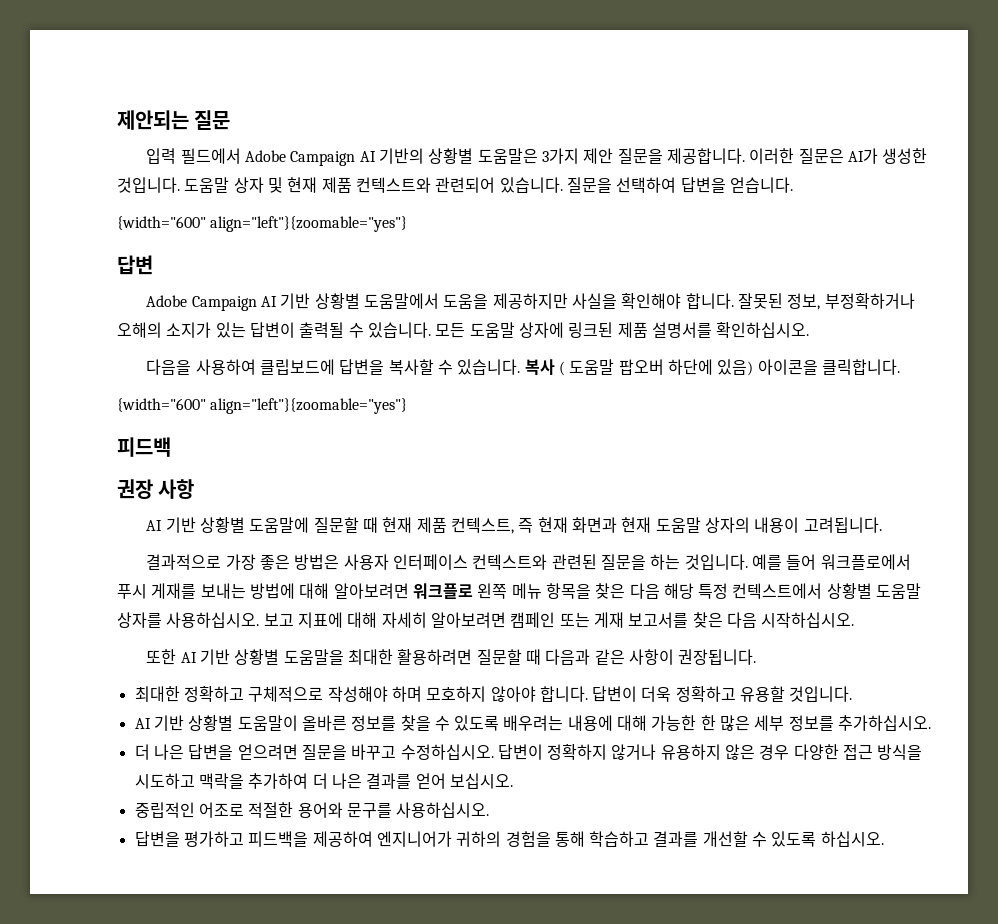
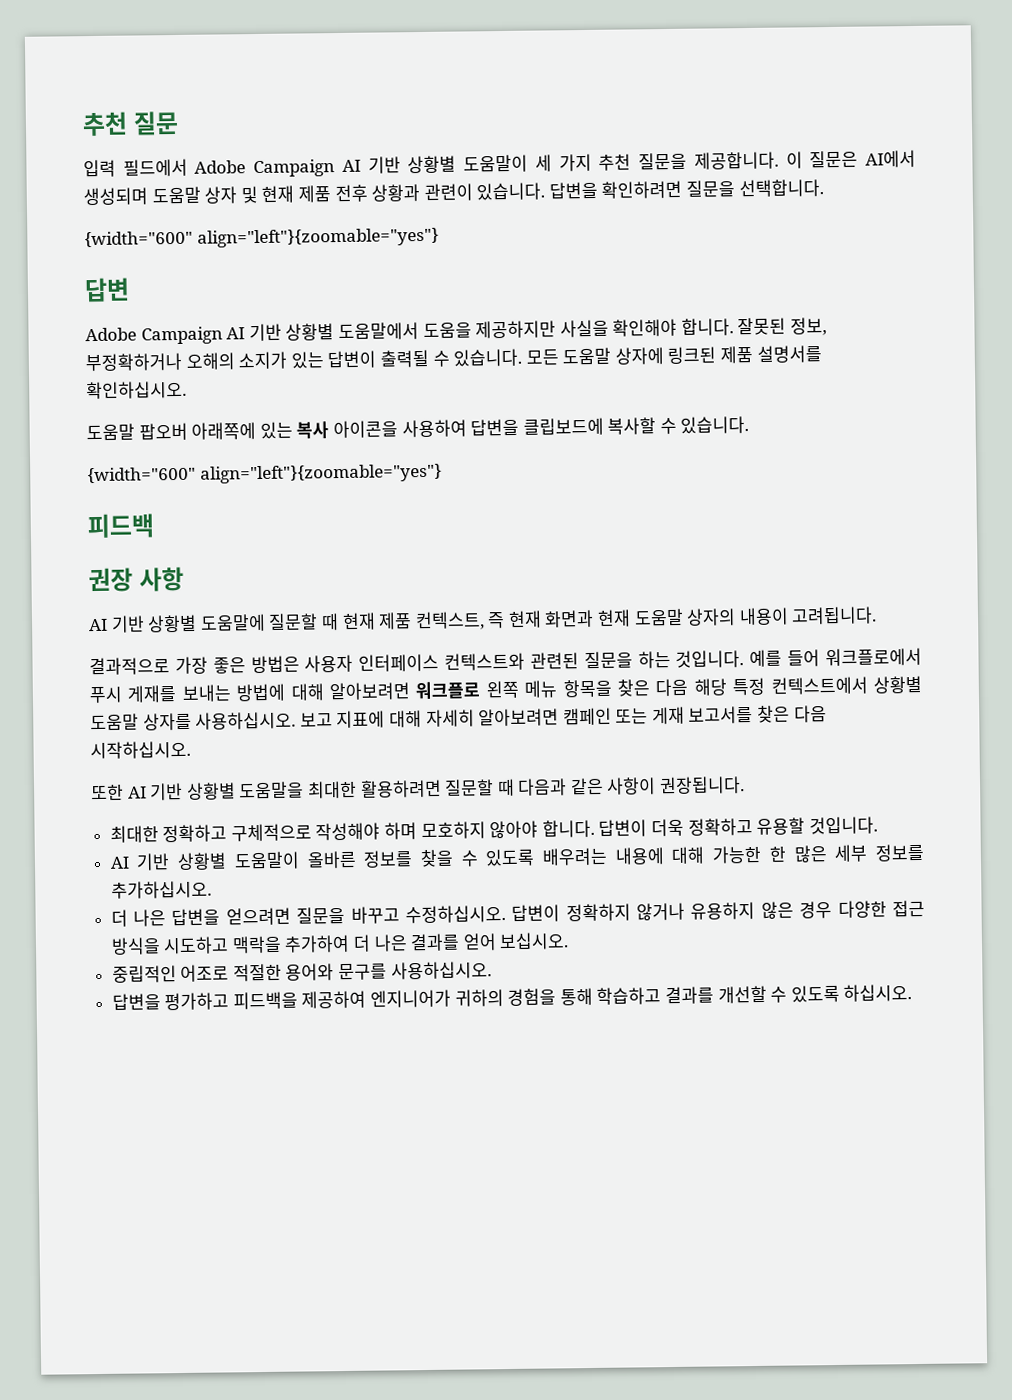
- 제안되는 질문
+ 추천 질문
- 입력 필드에서 Adobe Campaign AI 기반의 상황별 도움말은 3가지 제안 질문을 제공합니다. 이러한 질문은 AI가 생성한 것입니다. 도움말 상자 및 현재 제품 컨텍스트와 관련되어 있습니다. 질문을 선택하여 답변을 얻습니다.
+ 입력 필드에서 Adobe Campaign AI 기반 상황별 도움말이 세 가지 추천 질문을 제공합니다. 이 질문은 AI에서 생성되며 도움말 상자 및 현재 제품 전후 상황과 관련이 있습니다. 답변을 확인하려면 질문을 선택합니다.
- 다음을 사용하여 클립보드에 답변을 복사할 수 있습니다. 복사 ( 도움말 팝오버 하단에 있음) 아이콘을 클릭합니다.
+ 도움말 팝오버 아래쪽에 있는 복사 아이콘을 사용하여 답변을 클립보드에 복사할 수 있습니다.

